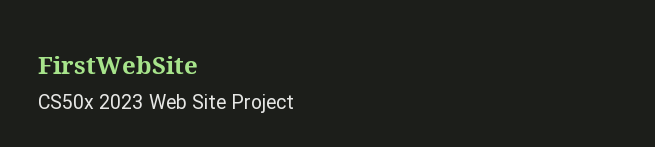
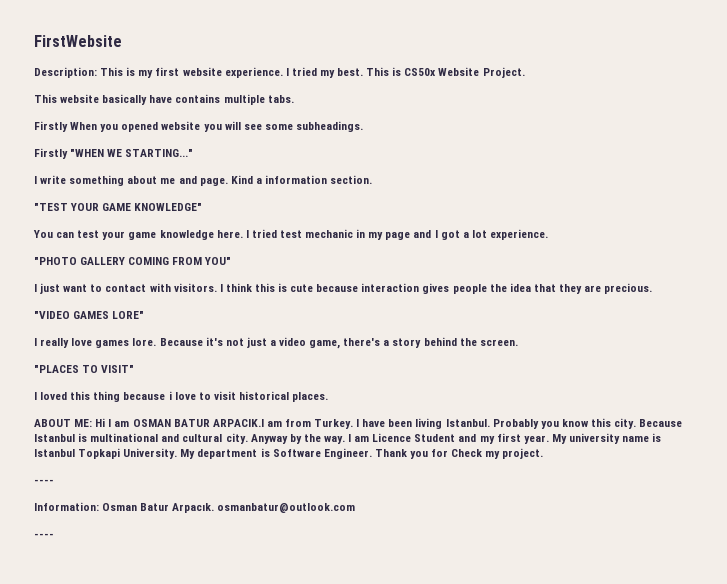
- FirstWebSite
- CS50x 2023 Web Site Project
+ FirstWebsite
+ Description: This is my first website experience. I tried my best. This is CS50x Website Project.
+ This website basically have contains multiple tabs.
+ Firstly When you opened website you will see some subheadings.
+ Firstly "WHEN WE STARTING..."
+ I write something about me and page. Kind a information section.
+ "TEST YOUR GAME KNOWLEDGE"
+ You can test your game knowledge here. I tried test mechanic in my page and I got a lot experience.
+ "PHOTO GALLERY COMING FROM YOU"
+ I just want to contact with visitors. I think this is cute because interaction gives people the idea that they are precious.
+ "VIDEO GAMES LORE"
+ I really love games lore. Because it's not just a video game, there's a story behind the screen.
+ "PLACES TO VISIT"
+ I loved this thing because i love to visit historical places.
+ ABOUT ME: Hi I am OSMAN BATUR ARPACIK.I am from Turkey. I have been living Istanbul. Probably you know this city. Because Istanbul is multinational and cultural city. Anyway by the way. I am Licence Student and my first year. My university name is Istanbul Topkapi University. My department is Software Engineer. Thank you for Check my project.
+ ----
+ Information: Osman Batur Arpacık. osmanbatur@outlook.com
+ ----

